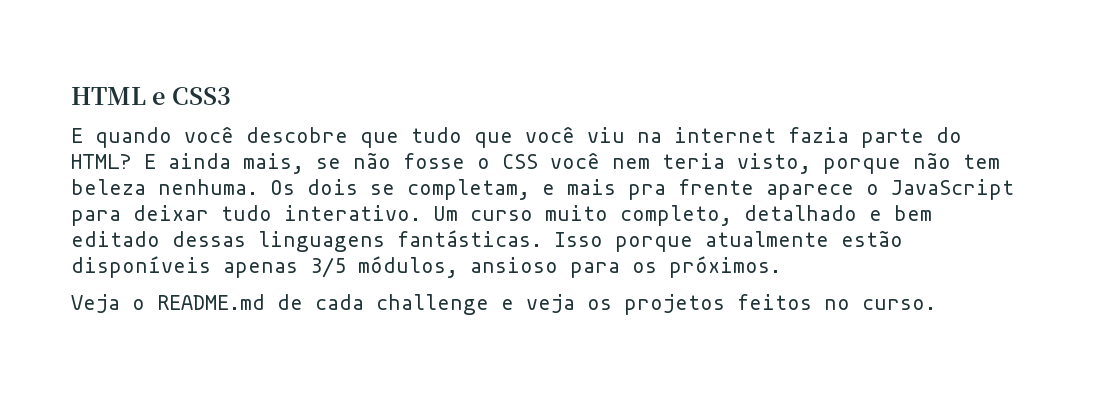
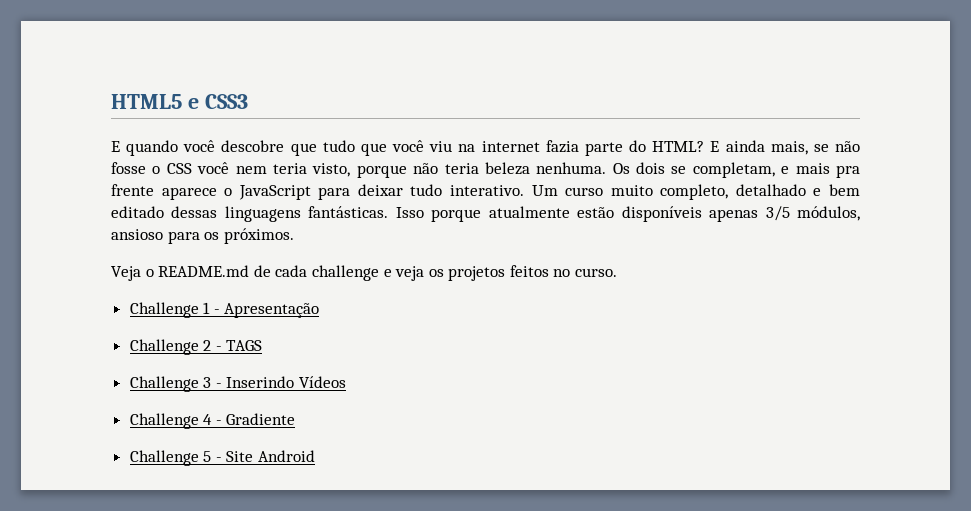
- HTML e CSS3
+ HTML5 e CSS3
- E ainda mais, se não fosse o CSS você nem teria visto, porque não tem beleza nenhuma.
+ E ainda mais, se não fosse o CSS você nem teria visto, porque não teria beleza nenhuma.
+ Challenge 1 - Apresentação
+ Challenge 2 - TAGS
+ Challenge 3 - Inserindo Vídeos
+ Challenge 4 - Gradiente
+ Challenge 5 - Site Android

